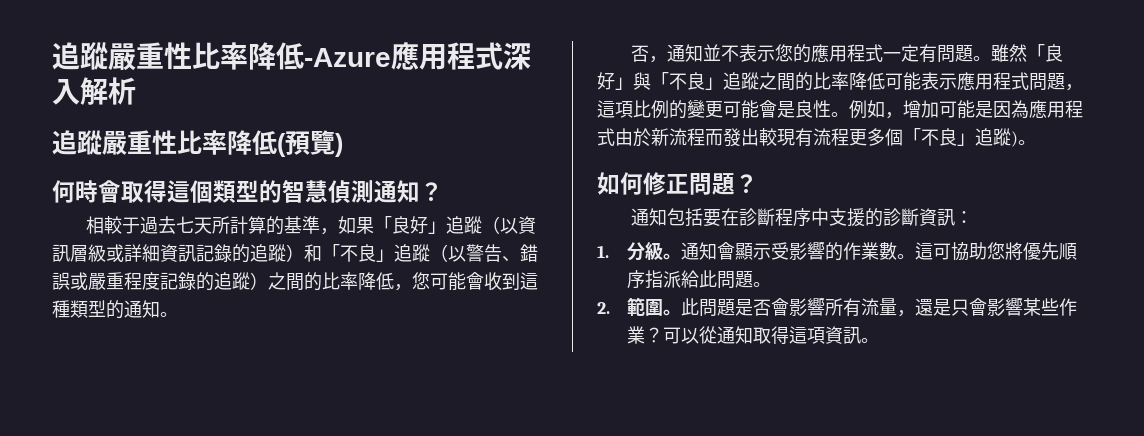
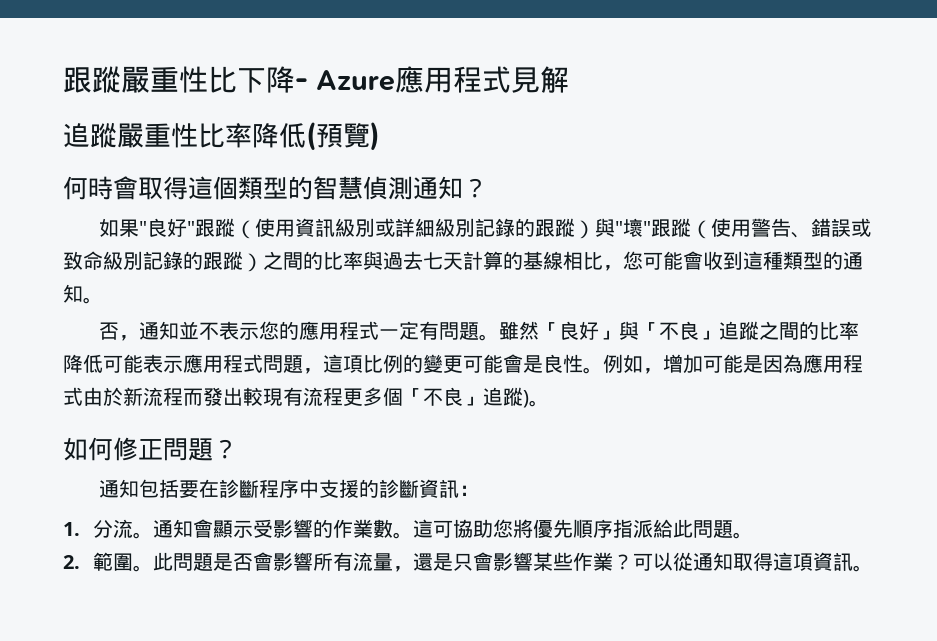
- 追蹤嚴重性比率降低-Azure應用程式深入解析
+ 跟蹤嚴重性比下降- Azure應用程式見解
- 相較于過去七天所計算的基準，如果「良好」追蹤（以資訊層級或詳細資訊記錄的追蹤）和「不良」追蹤（以警告、錯誤或嚴重程度記錄的追蹤）之間的比率降低，您可能會收到這種類型的通知。
+ 如果"良好"跟蹤（使用資訊級別或詳細級別記錄的跟蹤）與"壞"跟蹤（使用警告、錯誤或致命級別記錄的跟蹤）之間的比率與過去七天計算的基線相比，您可能會收到這種類型的通知。
- 1.分級。
+ 1.分流。

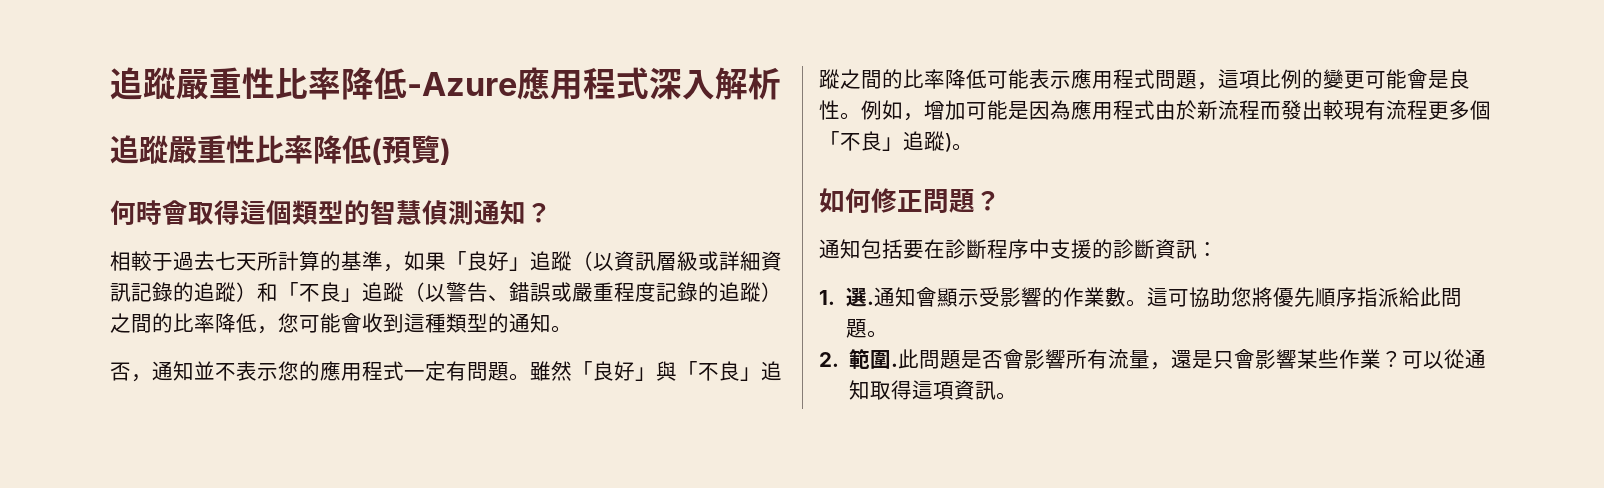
- 跟蹤嚴重性比下降- Azure應用程式見解
+ 追蹤嚴重性比率降低-Azure應用程式深入解析
- 如果"良好"跟蹤（使用資訊級別或詳細級別記錄的跟蹤）與"壞"跟蹤（使用警告、錯誤或致命級別記錄的跟蹤）之間的比率與過去七天計算的基線相比，您可能會收到這種類型的通知。
+ 相較于過去七天所計算的基準，如果「良好」追蹤（以資訊層級或詳細資訊記錄的追蹤）和「不良」追蹤（以警告、錯誤或嚴重程度記錄的追蹤）之間的比率降低，您可能會收到這種類型的通知。
- 1.分流。
+ 1.選.
- 2.範圍。
+ 2.範圍.

